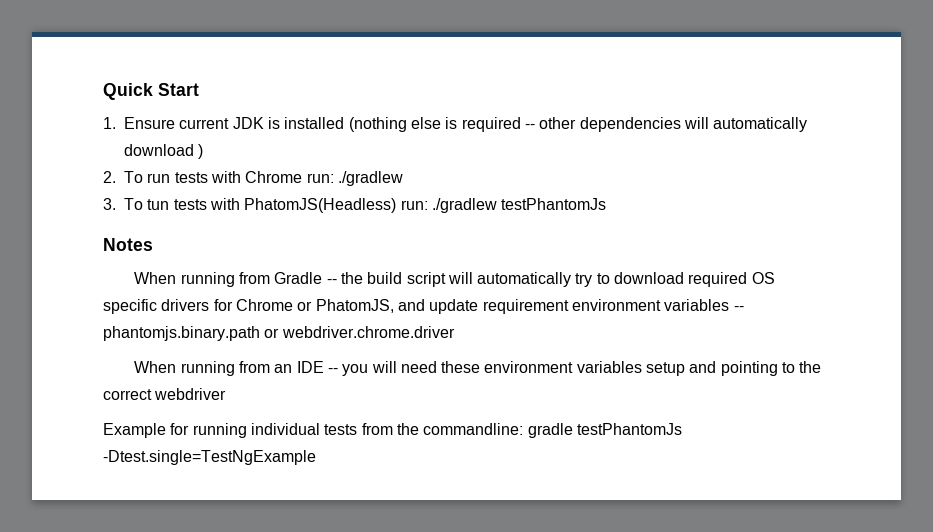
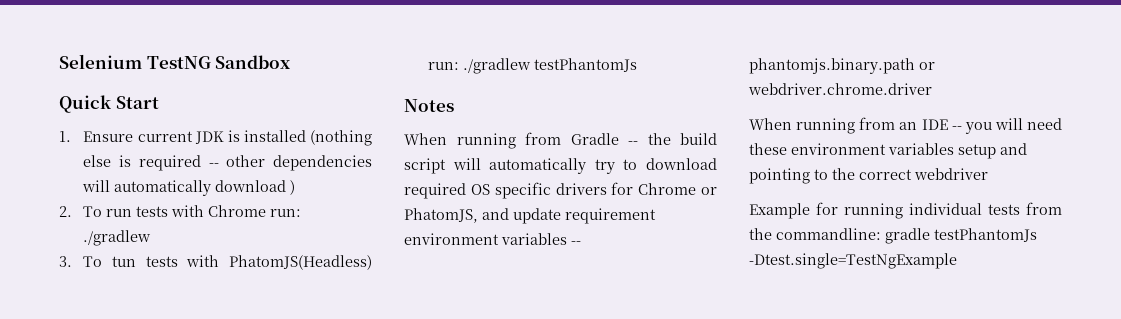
+ Selenium TestNG Sandbox

